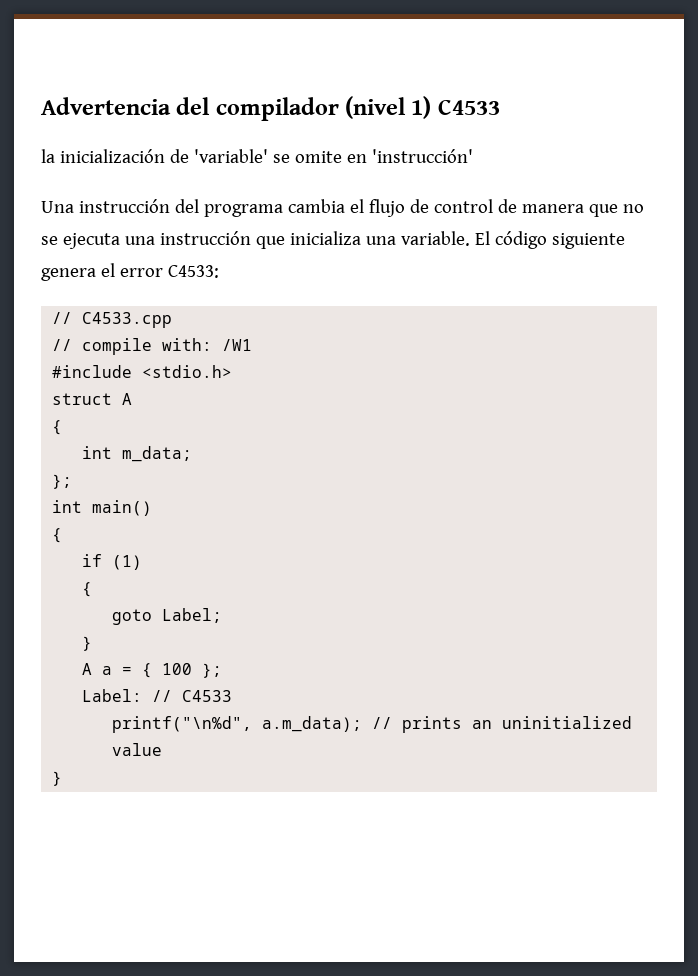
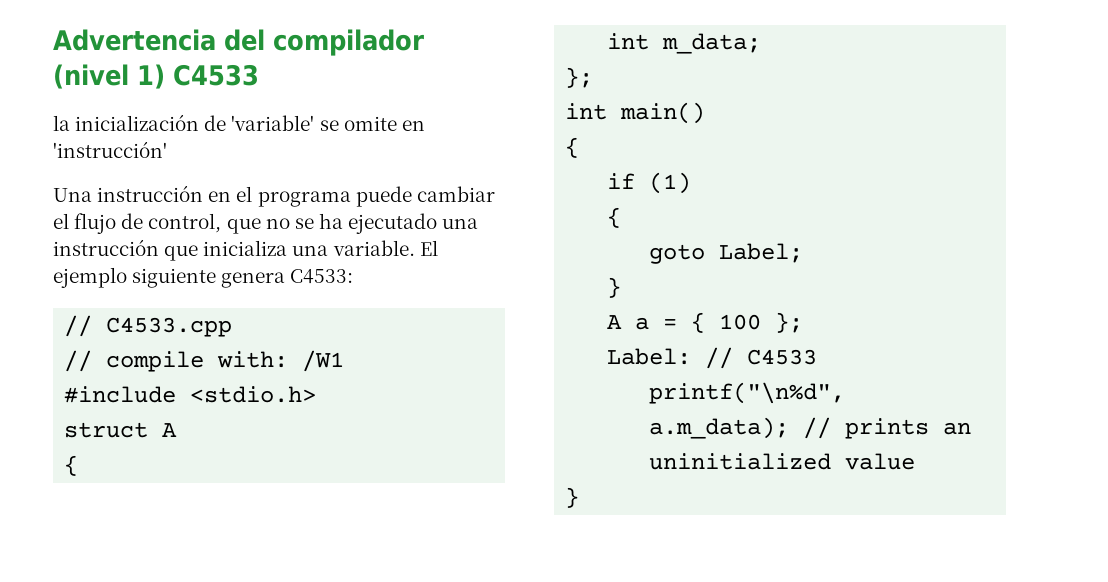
- Una instrucción del programa cambia el flujo de control de manera que no se ejecuta una instrucción que inicializa una variable.
+ Una instrucción en el programa puede cambiar el flujo de control, que no se ha ejecutado una instrucción que inicializa una variable.
- El código siguiente genera el error C4533:
+ El ejemplo siguiente genera C4533:

